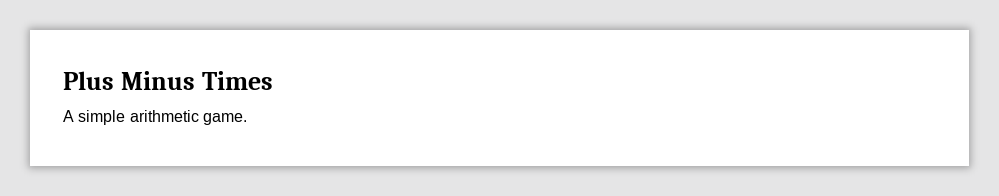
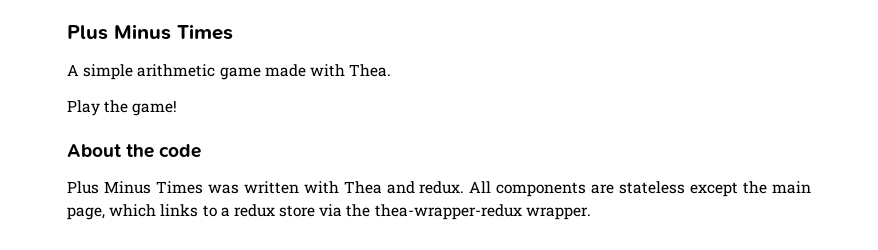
- A simple arithmetic game.
+ A simple arithmetic game made with Thea.
+ Play the game!
+ About the code
+ Plus Minus Times was written with Thea and redux. All components are stateless except the main page, which links to a redux store via the thea-wrapper-redux wrapper.

